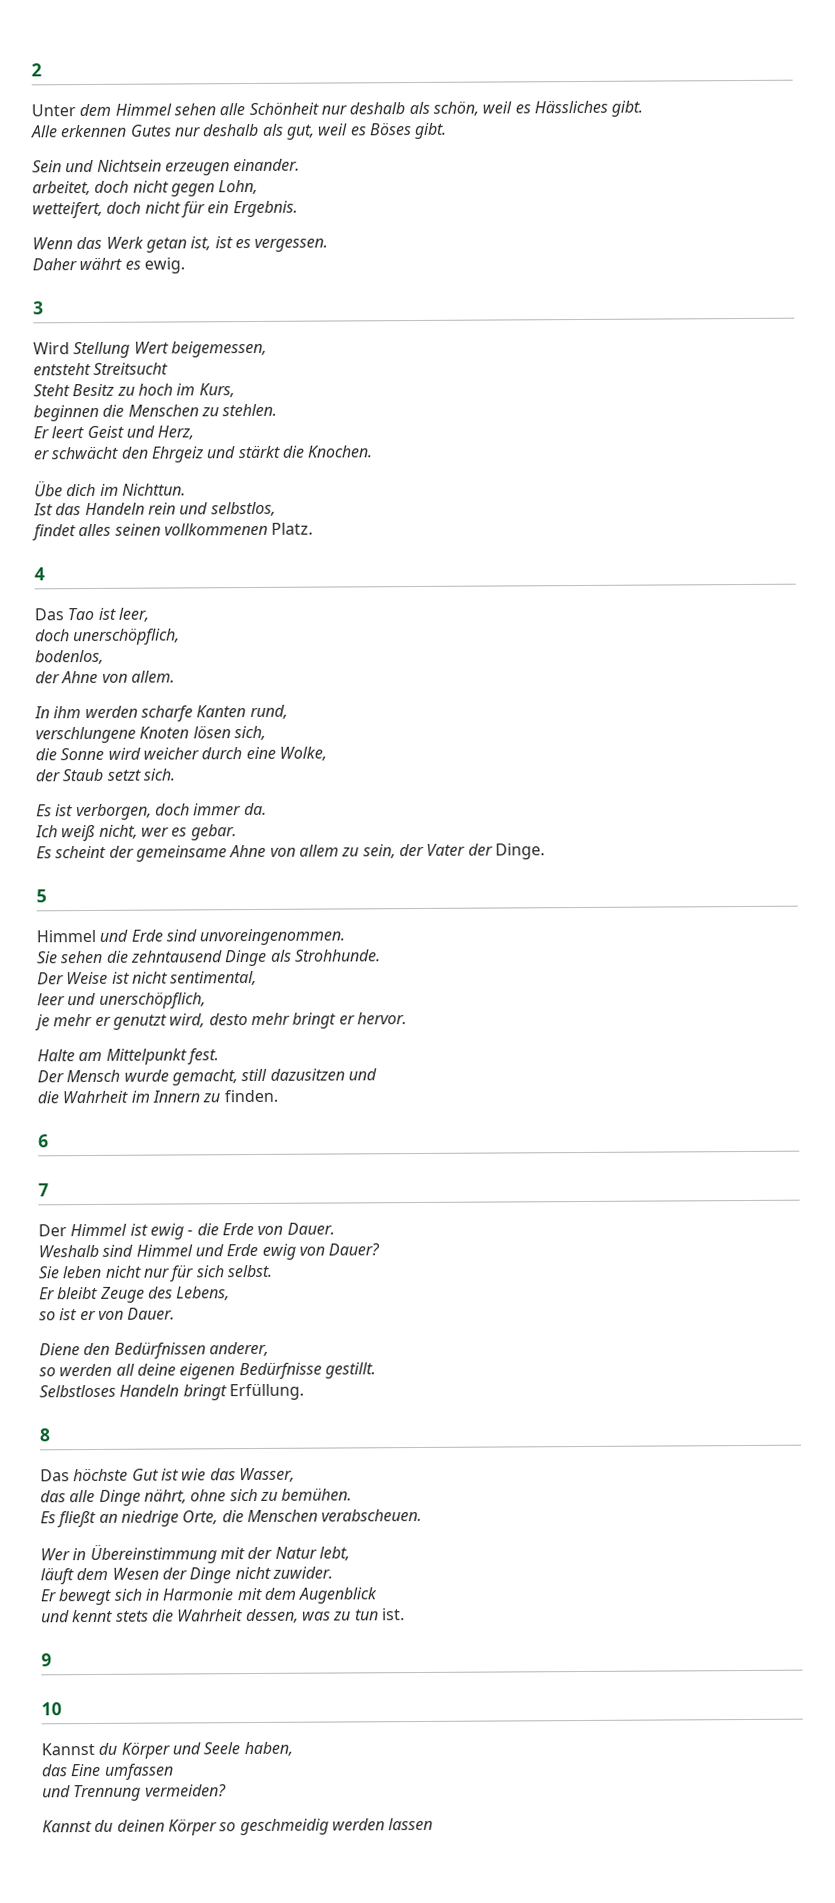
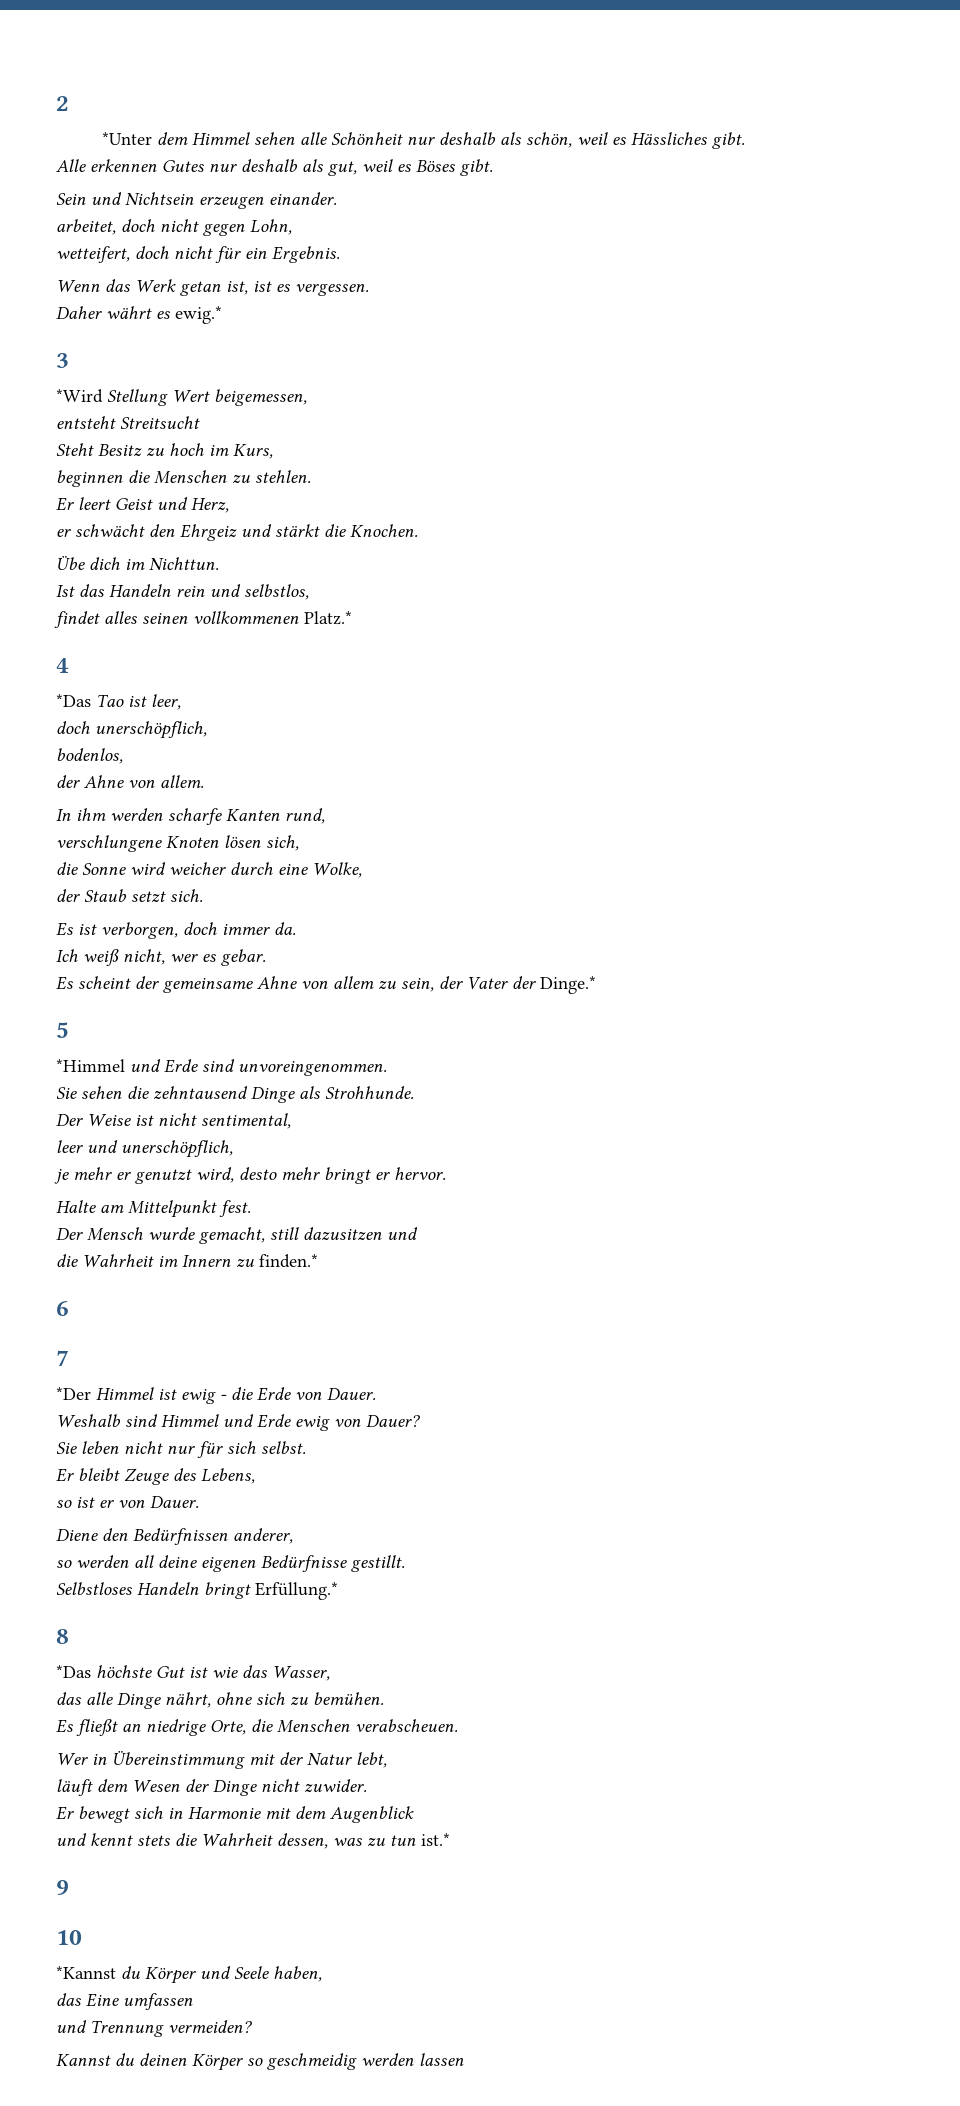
- Unter dem Himmel sehen alle Schönheit nur deshalb als schön, weil es Hässliches gibt.
+ *Unter dem Himmel sehen alle Schönheit nur deshalb als schön, weil es Hässliches gibt.
- Daher währt es ewig.
+ Daher währt es ewig.*
- Wird Stellung Wert beigemessen,
+ *Wird Stellung Wert beigemessen,
- findet alles seinen vollkommenen Platz.
+ findet alles seinen vollkommenen Platz.*
- Das Tao ist leer,
+ *Das Tao ist leer,
- Es scheint der gemeinsame Ahne von allem zu sein, der Vater der Dinge.
+ Es scheint der gemeinsame Ahne von allem zu sein, der Vater der Dinge.*
- Himmel und Erde sind unvoreingenommen.
+ *Himmel und Erde sind unvoreingenommen.
- die Wahrheit im Innern zu finden.
+ die Wahrheit im Innern zu finden.*
- Der Himmel ist ewig - die Erde von Dauer.
+ *Der Himmel ist ewig - die Erde von Dauer.
- Selbstloses Handeln bringt Erfüllung.
+ Selbstloses Handeln bringt Erfüllung.*
- Das höchste Gut ist wie das Wasser,
+ *Das höchste Gut ist wie das Wasser,
- und kennt stets die Wahrheit dessen, was zu tun ist.
+ und kennt stets die Wahrheit dessen, was zu tun ist.*
- Kannst du Körper und Seele haben,
+ *Kannst du Körper und Seele haben,

